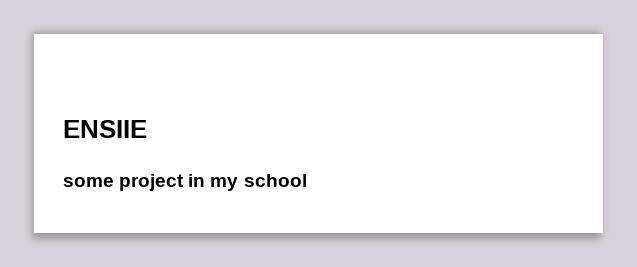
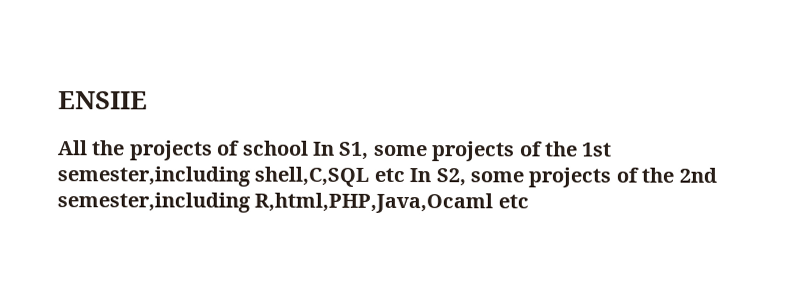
- some project in my school
+ All the projects of school In S1, some projects of the 1st semester,including shell,C,SQL etc In S2, some projects of the 2nd semester,including R,html,PHP,Java,Ocaml etc

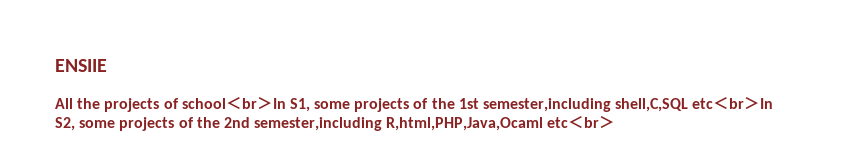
- All the projects of school In S1, some projects of the 1st semester,including shell,C,SQL etc In S2, some projects of the 2nd semester,including R,html,PHP,Java,Ocaml etc
+ All the projects of school＜br＞In S1, some projects of the 1st semester,including shell,C,SQL etc＜br＞In S2, some projects of the 2nd semester,including R,html,PHP,Java,Ocaml etc＜br＞

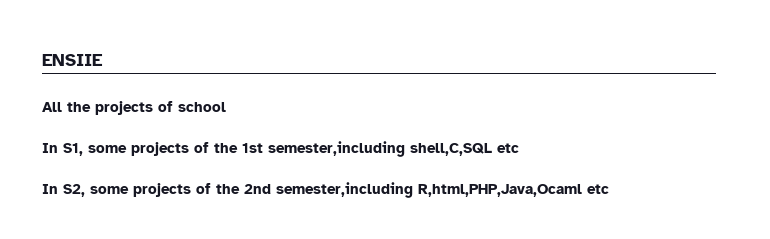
- All the projects of school＜br＞In S1, some projects of the 1st semester,including shell,C,SQL etc＜br＞In S2, some projects of the 2nd semester,including R,html,PHP,Java,Ocaml etc＜br＞
+ All the projects of school
+ In S1, some projects of the 1st semester,including shell,C,SQL etc
+ In S2, some projects of the 2nd semester,including R,html,PHP,Java,Ocaml etc

